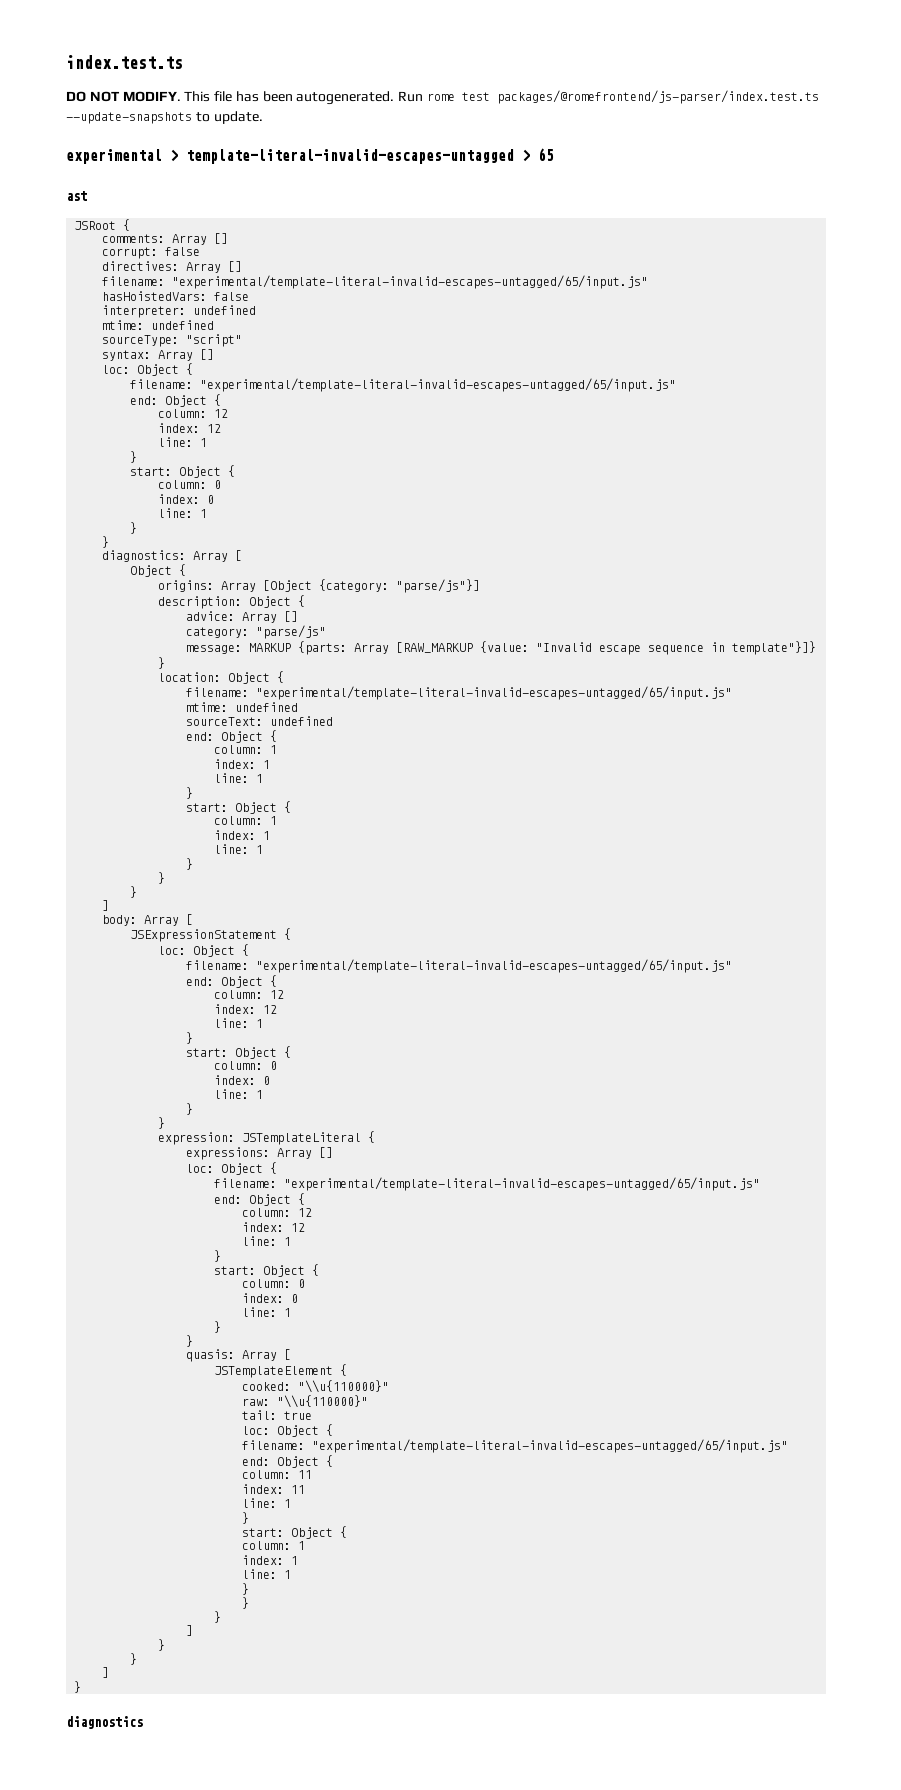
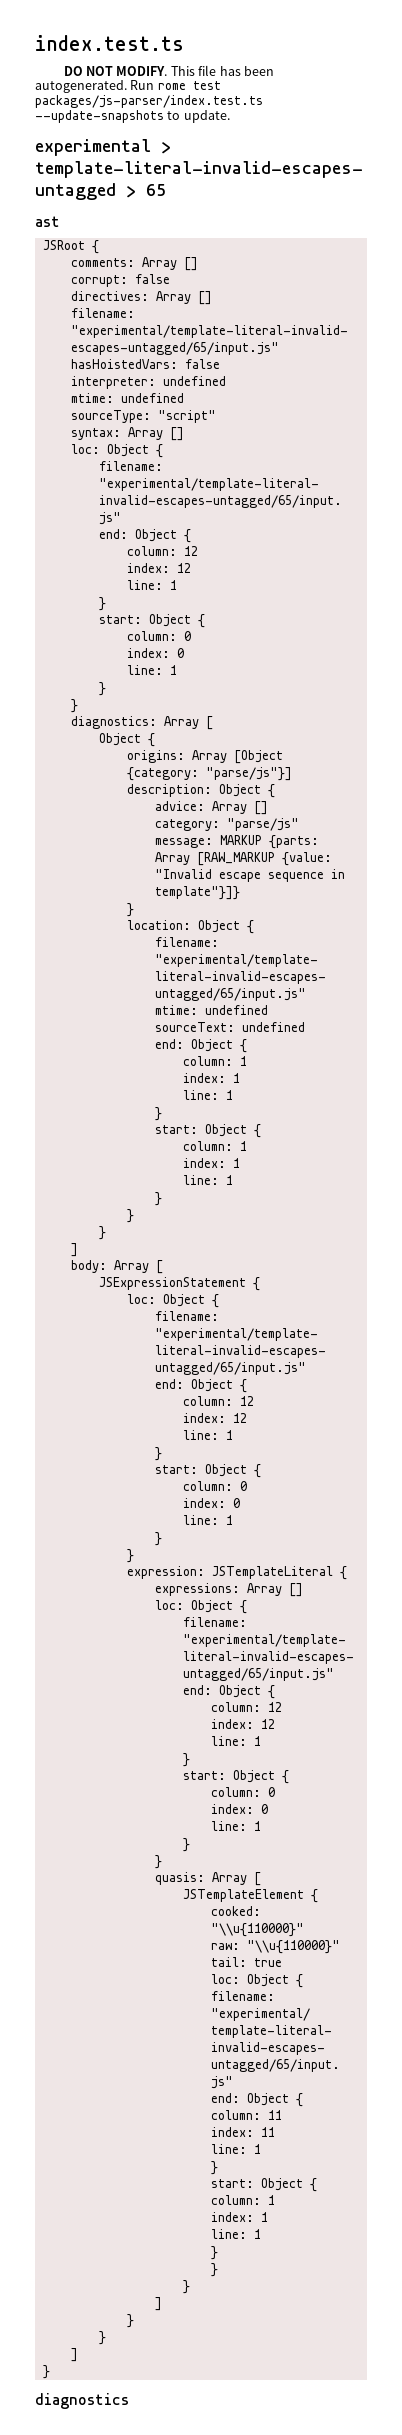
- Run rome test packages/@romefrontend/js-parser/index.test.ts --update-snapshots to update.
+ Run rome test packages/js-parser/index.test.ts --update-snapshots to update.

